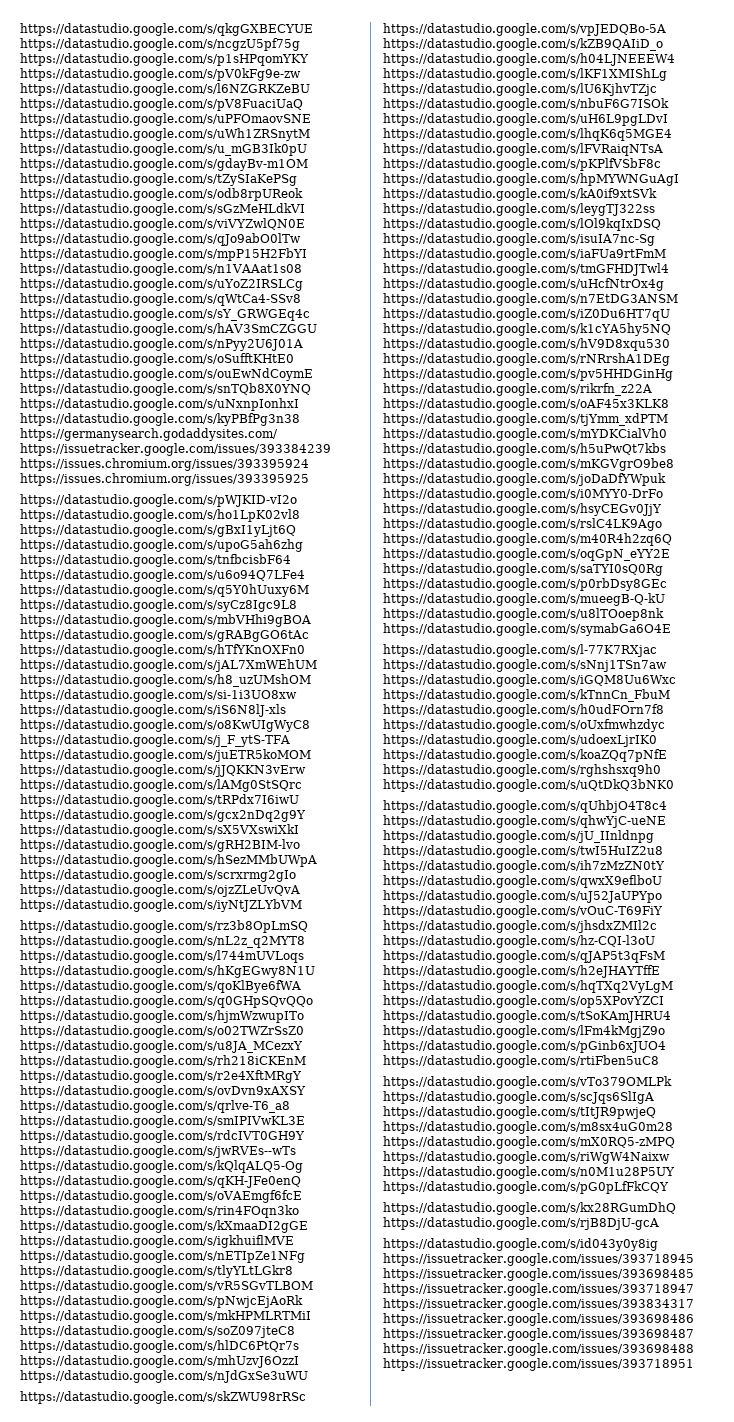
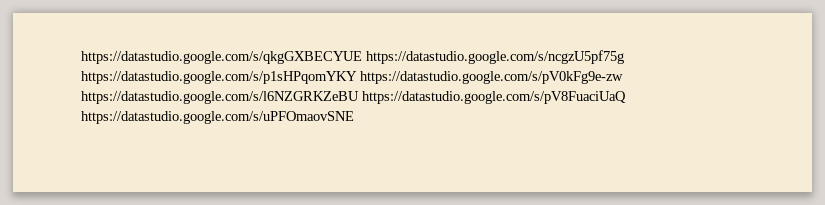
- https://datastudio.google.com/s/qkgGXBECYUE https://datastudio.google.com/s/ncgzU5pf75g https://datastudio.google.com/s/p1sHPqomYKY https://datastudio.google.com/s/pV0kFg9e-zw https://datastudio.google.com/s/l6NZGRKZeBU https://datastudio.google.com/s/pV8FuaciUaQ https://datastudio.google.com/s/uPFOmaovSNE https://datastudio.google.com/s/uWh1ZRSnytM https://datastudio.google.com/s/u_mGB3Ik0pU https://datastudio.google.com/s/gdayBv-m1OM https://datastudio.google.com/s/tZySIaKePSg https://datastudio.google.com/s/odb8rpUReok https://datastudio.google.com/s/sGzMeHLdkVI https://datastudio.google.com/s/viVYZwlQN0E https://datastudio.google.com/s/qJo9abO0lTw https://datastudio.google.com/s/mpP15H2FbYI https://datastudio.google.com/s/n1VAAat1s08 https://datastudio.google.com/s/uYoZ2IRSLCg https://datastudio.google.com/s/qWtCa4-SSv8 https://datastudio.google.com/s/sY_GRWGEq4c https://datastudio.google.com/s/hAV3SmCZGGU https://datastudio.google.com/s/nPyy2U6J01A https://datastudio.google.com/s/oSufftKHtE0 https://datastudio.google.com/s/ouEwNdCoymE https://datastudio.google.com/s/snTQb8X0YNQ https://datastudio.google.com/s/uNxnpIonhxI https://datastudio.google.com/s/kyPBfPg3n38 https://germanysearch.godaddysites.com/ https://issuetracker.google.com/issues/393384239 https://issues.chromium.org/issues/393395924 https://issues.chromium.org/issues/393395925
- https://datastudio.google.com/s/pWJKID-vI2o https://datastudio.google.com/s/ho1LpK02vl8 https://datastudio.google.com/s/gBxI1yLjt6Q https://datastudio.google.com/s/upoG5ah6zhg https://datastudio.google.com/s/tnfbcisbF64 https://datastudio.google.com/s/u6o94Q7LFe4 https://datastudio.google.com/s/q5Y0hUuxy6M https://datastudio.google.com/s/syCz8Igc9L8 https://datastudio.google.com/s/mbVHhi9gBOA https://datastudio.google.com/s/gRABgGO6tAc https://datastudio.google.com/s/hTfYKnOXFn0 https://datastudio.google.com/s/jAL7XmWEhUM https://datastudio.google.com/s/h8_uzUMshOM https://datastudio.google.com/s/si-1i3UO8xw https://datastudio.google.com/s/iS6N8lJ-xls https://datastudio.google.com/s/o8KwUIgWyC8 https://datastudio.google.com/s/j_F_ytS-TFA https://datastudio.google.com/s/juETR5koMOM https://datastudio.google.com/s/jJQKKN3vErw https://datastudio.google.com/s/lAMg0StSQrc https://datastudio.google.com/s/tRPdx7I6iwU https://datastudio.google.com/s/gcx2nDq2g9Y https://datastudio.google.com/s/sX5VXswiXkI https://datastudio.google.com/s/gRH2BIM-lvo https://datastudio.google.com/s/hSezMMbUWpA https://datastudio.google.com/s/scrxrmg2gIo https://datastudio.google.com/s/ojzZLeUvQvA https://datastudio.google.com/s/iyNtJZLYbVM
- https://datastudio.google.com/s/rz3b8OpLmSQ https://datastudio.google.com/s/nL2z_q2MYT8 https://datastudio.google.com/s/l744mUVLoqs https://datastudio.google.com/s/hKgEGwy8N1U https://datastudio.google.com/s/qoKlBye6fWA https://datastudio.google.com/s/q0GHpSQvQQo https://datastudio.google.com/s/hjmWzwupITo https://datastudio.google.com/s/o02TWZrSsZ0 https://datastudio.google.com/s/u8JA_MCezxY https://datastudio.google.com/s/rh218iCKEnM https://datastudio.google.com/s/r2e4XftMRgY https://datastudio.google.com/s/ovDvn9xAXSY https://datastudio.google.com/s/qrlve-T6_a8 https://datastudio.google.com/s/smIPIVwKL3E https://datastudio.google.com/s/rdcIVT0GH9Y https://datastudio.google.com/s/jwRVEs--wTs https://datastudio.google.com/s/kQlqALQ5-Og https://datastudio.google.com/s/qKH-JFe0enQ https://datastudio.google.com/s/oVAEmgf6fcE https://datastudio.google.com/s/rin4FOqn3ko https://datastudio.google.com/s/kXmaaDI2gGE https://datastudio.google.com/s/igkhuiflMVE https://datastudio.google.com/s/nETIpZe1NFg https://datastudio.google.com/s/tlyYLtLGkr8 https://datastudio.google.com/s/vR5SGvTLBOM https://datastudio.google.com/s/pNwjcEjAoRk https://datastudio.google.com/s/mkHPMLRTMiI https://datastudio.google.com/s/soZ097jteC8 https://datastudio.google.com/s/hlDC6PtQr7s https://datastudio.google.com/s/mhUzvJ6OzzI https://datastudio.google.com/s/nJdGxSe3uWU
- https://datastudio.google.com/s/skZWU98rRSc https://datastudio.google.com/s/vpJEDQBo-5A https://datastudio.google.com/s/kZB9QAIiD_o https://datastudio.google.com/s/h04LJNEEEW4 https://datastudio.google.com/s/lKF1XMIShLg https://datastudio.google.com/s/lU6KjhvTZjc https://datastudio.google.com/s/nbuF6G7ISOk https://datastudio.google.com/s/uH6L9pgLDvI https://datastudio.google.com/s/lhqK6q5MGE4 https://datastudio.google.com/s/lFVRaiqNTsA https://datastudio.google.com/s/pKPlfVSbF8c https://datastudio.google.com/s/hpMYWNGuAgI https://datastudio.google.com/s/kA0if9xtSVk https://datastudio.google.com/s/leygTJ322ss https://datastudio.google.com/s/lOl9kqIxDSQ https://datastudio.google.com/s/isuIA7nc-Sg https://datastudio.google.com/s/iaFUa9rtFmM https://datastudio.google.com/s/tmGFHDJTwl4 https://datastudio.google.com/s/uHcfNtrOx4g https://datastudio.google.com/s/n7EtDG3ANSM https://datastudio.google.com/s/iZ0Du6HT7qU https://datastudio.google.com/s/k1cYA5hy5NQ https://datastudio.google.com/s/hV9D8xqu530 https://datastudio.google.com/s/rNRrshA1DEg https://datastudio.google.com/s/pv5HHDGinHg https://datastudio.google.com/s/rikrfn_z22A https://datastudio.google.com/s/oAF45x3KLK8 https://datastudio.google.com/s/tjYmm_xdPTM https://datastudio.google.com/s/mYDKCialVh0 https://datastudio.google.com/s/h5uPwQt7kbs https://datastudio.google.com/s/mKGVgrO9be8 https://datastudio.google.com/s/joDaDfYWpuk https://datastudio.google.com/s/i0MYY0-DrFo https://datastudio.google.com/s/hsyCEGv0JjY https://datastudio.google.com/s/rslC4LK9Ago https://datastudio.google.com/s/m40R4h2zq6Q https://datastudio.google.com/s/oqGpN_eYY2E https://datastudio.google.com/s/saTYI0sQ0Rg https://datastudio.google.com/s/p0rbDsy8GEc https://datastudio.google.com/s/mueegB-Q-kU https://datastudio.google.com/s/u8lTOoep8nk https://datastudio.google.com/s/symabGa6O4E
- https://datastudio.google.com/s/l-77K7RXjac https://datastudio.google.com/s/sNnj1TSn7aw https://datastudio.google.com/s/iGQM8Uu6Wxc https://datastudio.google.com/s/kTnnCn_FbuM https://datastudio.google.com/s/h0udFOrn7f8 https://datastudio.google.com/s/oUxfmwhzdyc https://datastudio.google.com/s/udoexLjrIK0 https://datastudio.google.com/s/koaZQq7pNfE https://datastudio.google.com/s/rghshsxq9h0 https://datastudio.google.com/s/uQtDkQ3bNK0
- https://datastudio.google.com/s/qUhbjO4T8c4 https://datastudio.google.com/s/qhwYjC-ueNE https://datastudio.google.com/s/jU_IInldnpg https://datastudio.google.com/s/twI5HuIZ2u8 https://datastudio.google.com/s/ih7zMzZN0tY https://datastudio.google.com/s/qwxX9eflboU https://datastudio.google.com/s/uJ52JaUPYpo https://datastudio.google.com/s/vOuC-T69FiY https://datastudio.google.com/s/jhsdxZMIl2c https://datastudio.google.com/s/hz-CQI-l3oU https://datastudio.google.com/s/qJAP5t3qFsM https://datastudio.google.com/s/h2eJHAYTffE https://datastudio.google.com/s/hqTXq2VyLgM https://datastudio.google.com/s/op5XPovYZCI https://datastudio.google.com/s/tSoKAmJHRU4 https://datastudio.google.com/s/lFm4kMgjZ9o https://datastudio.google.com/s/pGinb6xJUO4 https://datastudio.google.com/s/rtiFben5uC8
- https://datastudio.google.com/s/vTo379OMLPk https://datastudio.google.com/s/scJqs6SlIgA https://datastudio.google.com/s/tItJR9pwjeQ https://datastudio.google.com/s/m8sx4uG0m28 https://datastudio.google.com/s/mX0RQ5-zMPQ https://datastudio.google.com/s/riWgW4Naixw https://datastudio.google.com/s/n0M1u28P5UY https://datastudio.google.com/s/pG0pLfFkCQY
- https://datastudio.google.com/s/kx28RGumDhQ https://datastudio.google.com/s/rjB8DjU-gcA
- https://datastudio.google.com/s/id043y0y8ig https://issuetracker.google.com/issues/393718945 https://issuetracker.google.com/issues/393698485 https://issuetracker.google.com/issues/393718947 https://issuetracker.google.com/issues/393834317 https://issuetracker.google.com/issues/393698486 https://issuetracker.google.com/issues/393698487 https://issuetracker.google.com/issues/393698488 https://issuetracker.google.com/issues/393718951
+ https://datastudio.google.com/s/qkgGXBECYUE https://datastudio.google.com/s/ncgzU5pf75g https://datastudio.google.com/s/p1sHPqomYKY https://datastudio.google.com/s/pV0kFg9e-zw https://datastudio.google.com/s/l6NZGRKZeBU https://datastudio.google.com/s/pV8FuaciUaQ https://datastudio.google.com/s/uPFOmaovSNE

